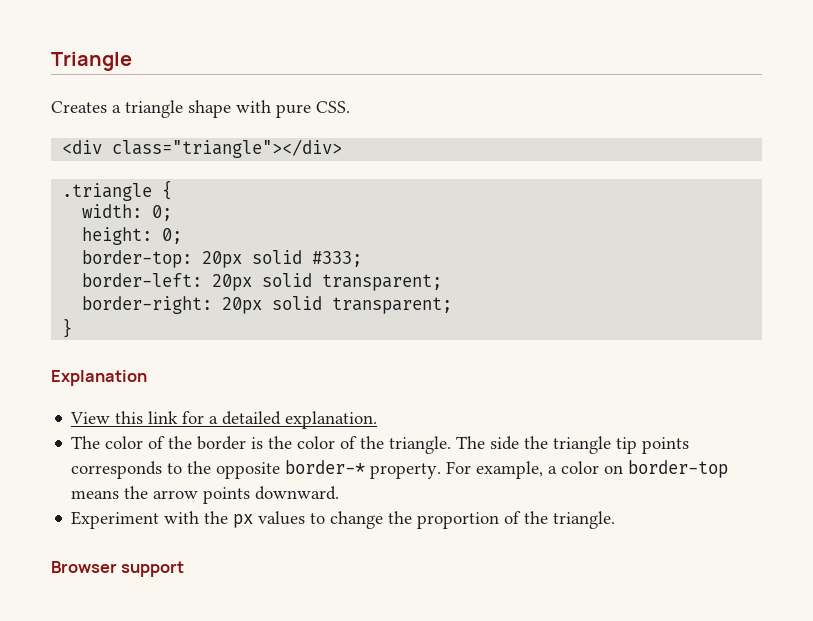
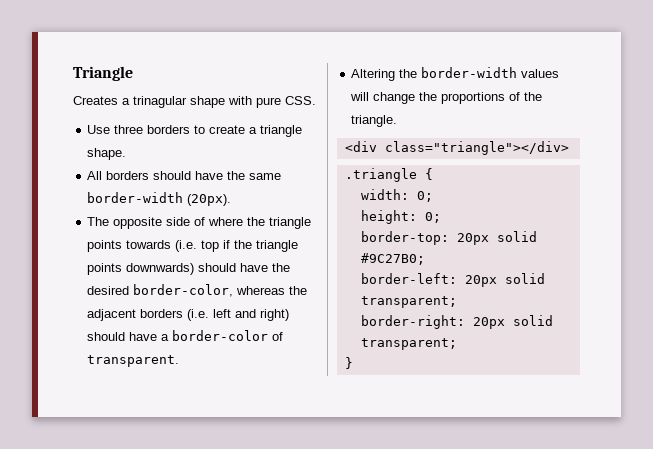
- Creates a triangle shape with pure CSS.
+ Creates a trinagular shape with pure CSS.
+ Use three borders to create a triangle shape.
+ All borders should have the same border-width (20px).
+ The opposite side of where the triangle points towards (i.e. top if the triangle points downwards) should have the desired border-color, whereas the adjacent borders (i.e. left and right) should have a border-color of transparent.
+ Altering the border-width values will change the proportions of the triangle.
- border-top: 20px solid #333;
+ border-top: 20px solid #9C27B0;
- Explanation
- View this link for a detailed explanation.
- The color of the border is the color of the triangle. The side the triangle tip points corresponds to the opposite border-* property. For example, a color on border-top means the arrow points downward.
- Experiment with the px values to change the proportion of the triangle.
- Browser support

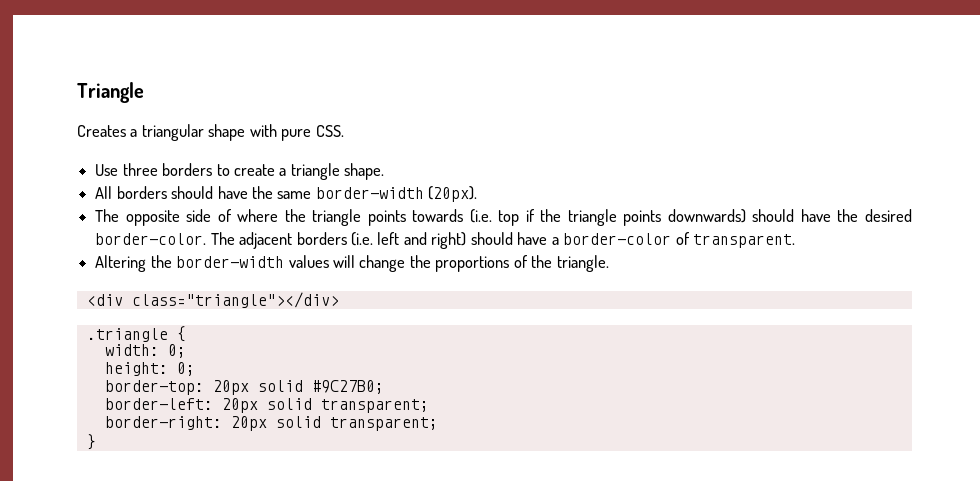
- Creates a trinagular shape with pure CSS.
+ Creates a triangular shape with pure CSS.
- The opposite side of where the triangle points towards (i.e. top if the triangle points downwards) should have the desired border-color, whereas the adjacent borders (i.e. left and right) should have a border-color of transparent.
+ The opposite side of where the triangle points towards (i.e. top if the triangle points downwards) should have the desired border-color. The adjacent borders (i.e. left and right) should have a border-color of transparent.

